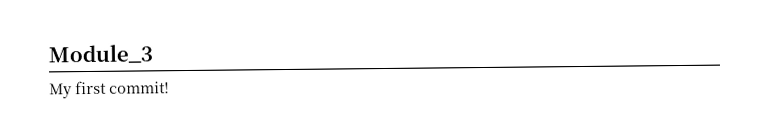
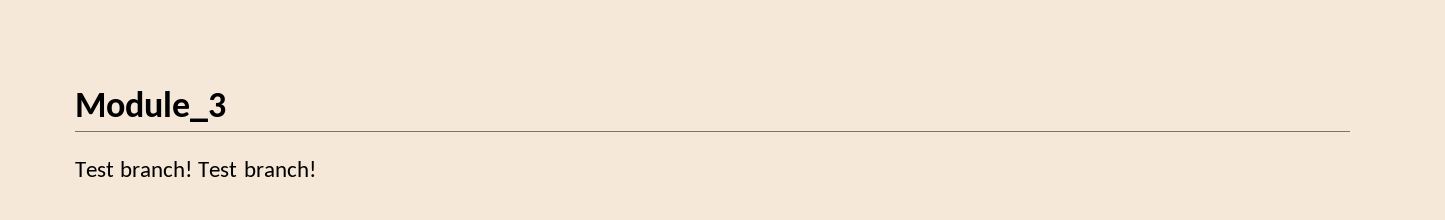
- My first commit!
+ Test branch! Test branch!

